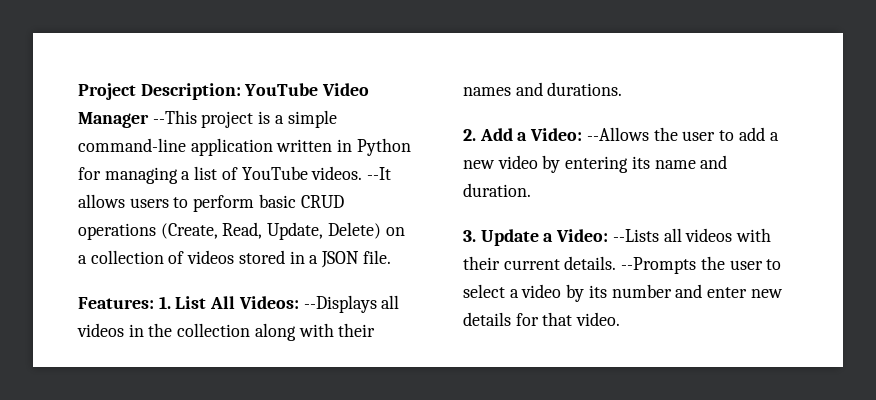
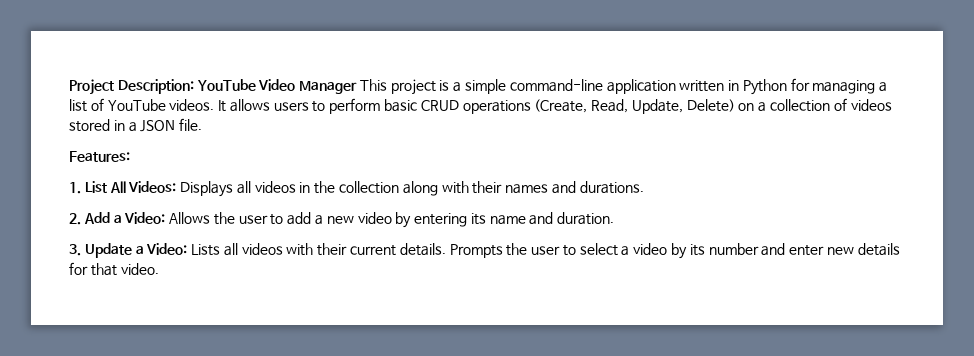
- Project Description: YouTube Video Manager --This project is a simple command-line application written in Python for managing a list of YouTube videos.
+ Project Description: YouTube Video Manager This project is a simple command-line application written in Python for managing a list of YouTube videos.
- --It allows users to perform basic CRUD operations (Create, Read, Update, Delete) on a collection of videos stored in a JSON file.
+ It allows users to perform basic CRUD operations (Create, Read, Update, Delete) on a collection of videos stored in a JSON file.
- Features: 1. List All Videos: --Displays all videos in the collection along with their names and durations.
+ Features:
+ 1. List All Videos: Displays all videos in the collection along with their names and durations.
- 2. Add a Video: --Allows the user to add a new video by entering its name and duration.
+ 2. Add a Video: Allows the user to add a new video by entering its name and duration.
- 3. Update a Video: --Lists all videos with their current details.
+ 3. Update a Video: Lists all videos with their current details.
- --Prompts the user to select a video by its number and enter new details for that video.
+ Prompts the user to select a video by its number and enter new details for that video.

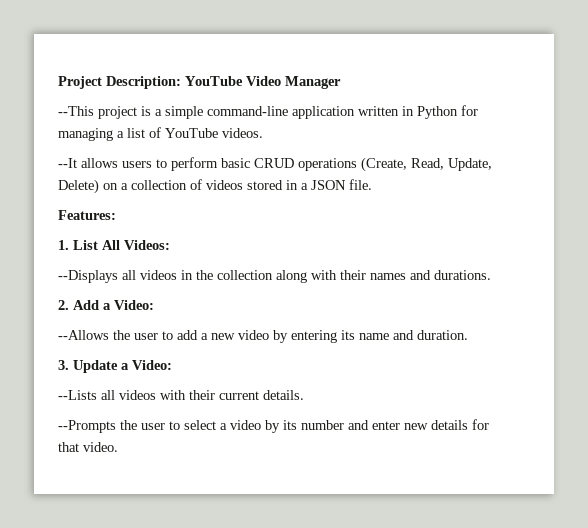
- Project Description: YouTube Video Manager This project is a simple command-line application written in Python for managing a list of YouTube videos. It allows users to perform basic CRUD operations (Create, Read, Update, Delete) on a collection of videos stored in a JSON file.
+ Project Description: YouTube Video Manager
+ --This project is a simple command-line application written in Python for managing a list of YouTube videos.
+ --It allows users to perform basic CRUD operations (Create, Read, Update, Delete) on a collection of videos stored in a JSON file.
- 1. List All Videos: Displays all videos in the collection along with their names and durations.
+ 1. List All Videos:
+ --Displays all videos in the collection along with their names and durations.
- 2. Add a Video: Allows the user to add a new video by entering its name and duration.
+ 2. Add a Video:
+ --Allows the user to add a new video by entering its name and duration.
- 3. Update a Video: Lists all videos with their current details. Prompts the user to select a video by its number and enter new details for that video.
+ 3. Update a Video:
+ --Lists all videos with their current details.
+ --Prompts the user to select a video by its number and enter new details for that video.

